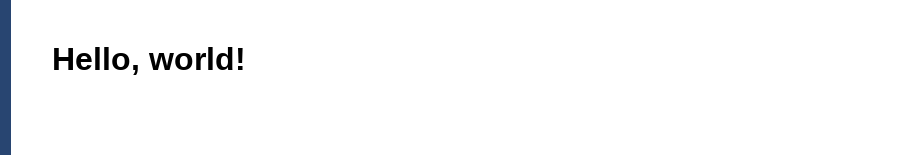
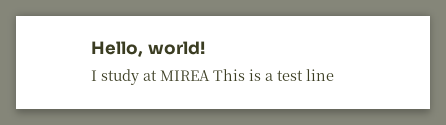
+ I study at MIREA This is a test line

